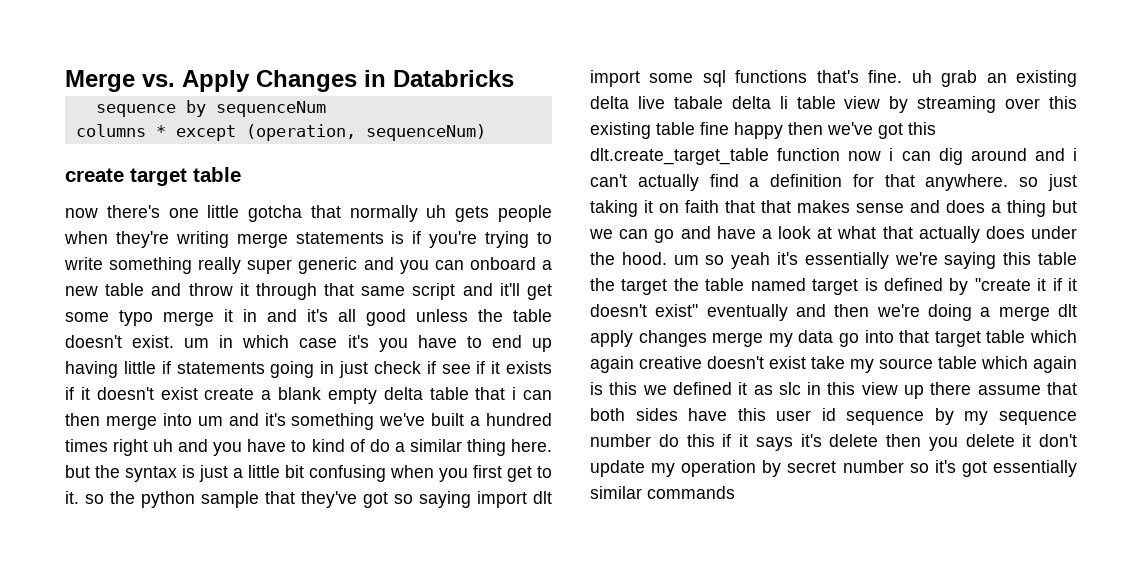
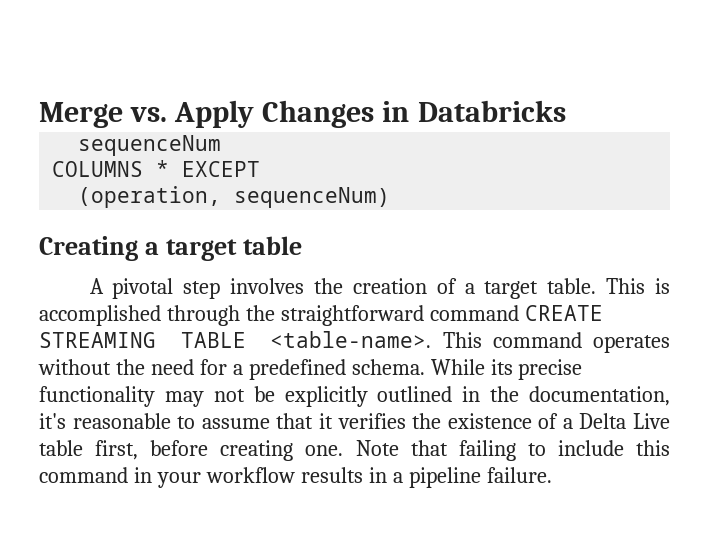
- sequence by sequenceNum
+ sequenceNum
- columns * except (operation, sequenceNum)
+ COLUMNS * EXCEPT
+ (operation, sequenceNum)
- create target table
+ Creating a target table
- now there's one little gotcha that normally uh gets people when they're writing merge statements is if you're trying to write something really super generic and you can onboard a new table and throw it through that same script and it'll get some typo merge it in and it's all good unless the table doesn't exist. um in which case it's you have to end up having little if statements going in just check if see if it exists if it doesn't exist create a blank empty delta table that i can then merge into um and it's something we've built a hundred times right uh and you have to kind of do a similar thing here. but the syntax is just a little bit confusing when you first get to it. so the python sample that they've got so saying import dlt import some sql functions that's fine. uh grab an existing delta live tabale delta li table view by streaming over this existing table fine happy then we've got this dlt.create_target_table function now i can dig around and i can't actually find a definition for that anywhere. so just taking it on faith that that makes sense and does a thing but we can go and have a look at what that actually does under the hood. um so yeah it's essentially we're saying this table the target the table named target is defined by "create it if it doesn't exist" eventually and then we're doing a merge dlt apply changes merge my data go into that target table which again creative doesn't exist take my source table which again is this we defined it as slc in this view up there assume that both sides have this user id sequence by my sequence number do this if it says it's delete then you delete it don't update my operation by secret number so it's got essentially similar commands
+ A pivotal step involves the creation of a target table. This is accomplished through the straightforward command CREATE STREAMING TABLE <table-name>. This command operates without the need for a predefined schema. While its precise functionality may not be explicitly outlined in the documentation, it's reasonable to assume that it verifies the existence of a Delta Live table first, before creating one. Note that failing to include this command in your workflow results in a pipeline failure.

